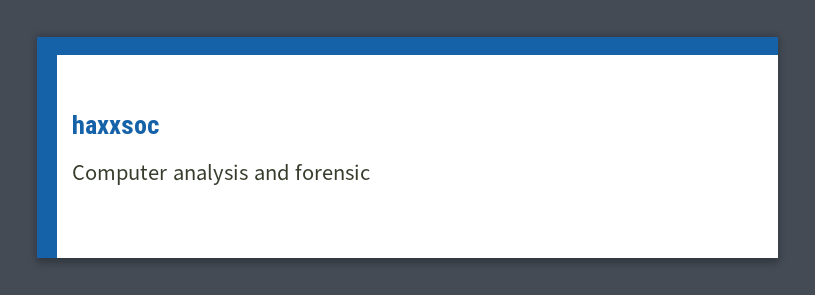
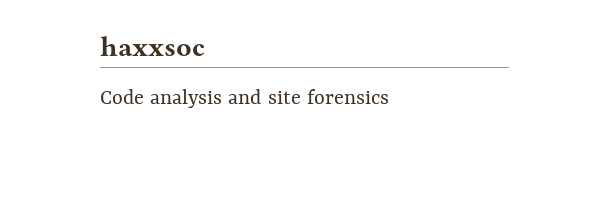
- Computer analysis and forensic
+ Code analysis and site forensics

